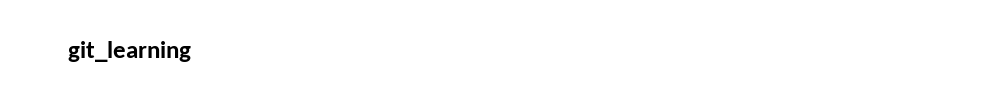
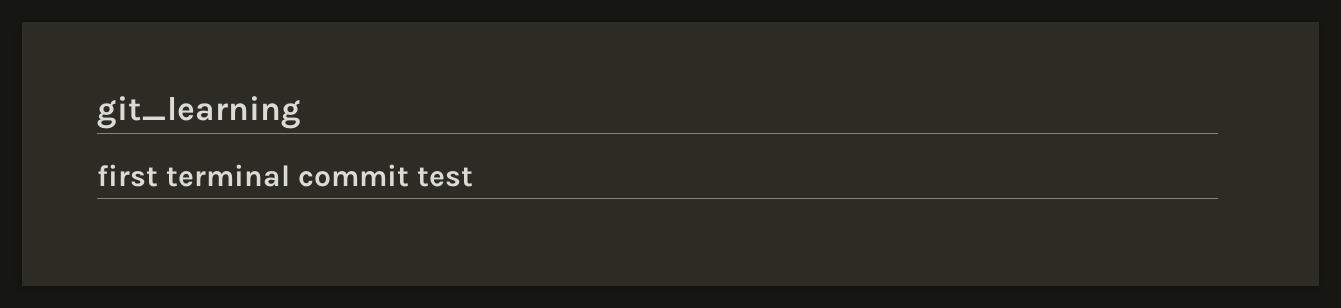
+ first terminal commit test

